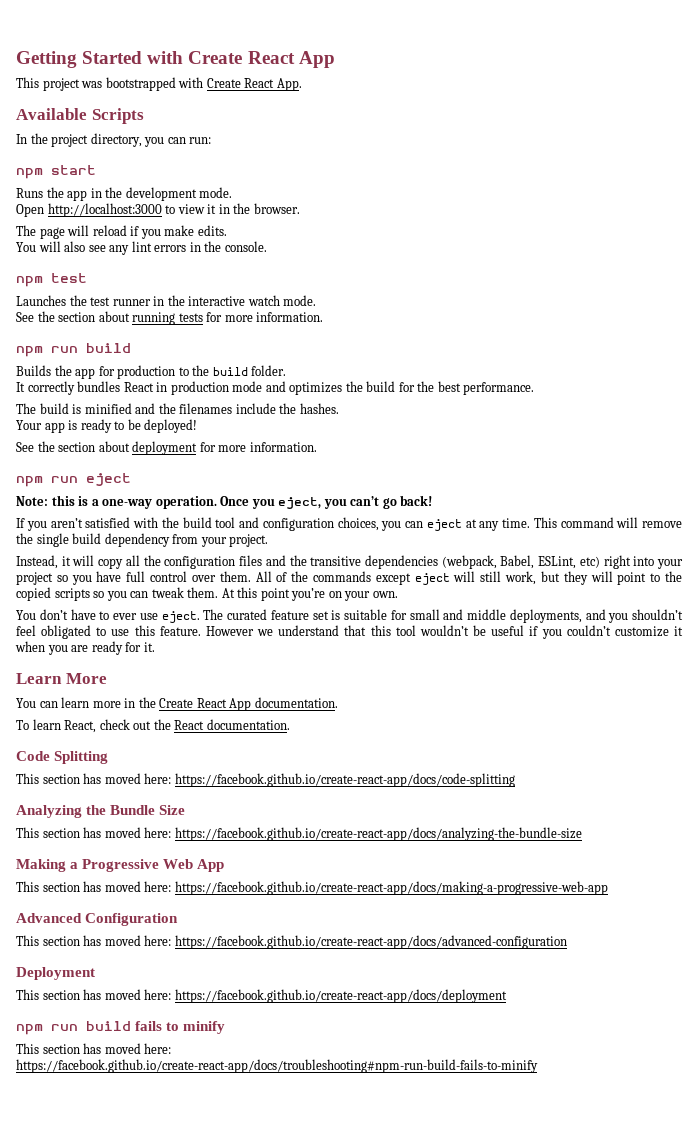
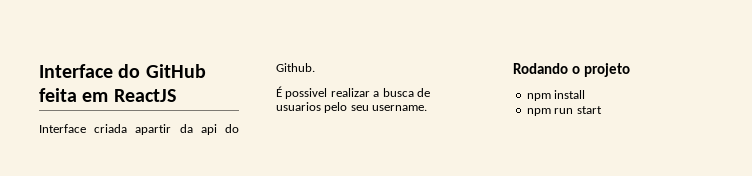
- Getting Started with Create React App
- This project was bootstrapped with Create React App.
- Available Scripts
- In the project directory, you can run:
- npm start
- Runs the app in the development mode.
- Open http://localhost:3000 to view it in the browser.
- The page will reload if you make edits.
- You will also see any lint errors in the console.
- npm test
- Launches the test runner in the interactive watch mode.
- See the section about running tests for more information.
- npm run build
- Builds the app for production to the build folder.
- It correctly bundles React in production mode and optimizes the build for the best performance.
- The build is minified and the filenames include the hashes.
- Your app is ready to be deployed!
- See the section about deployment for more information.
- npm run eject
- Note: this is a one-way operation. Once you eject, you can’t go back!
- If you aren’t satisfied with the build tool and configuration choices, you can eject at any time. This command will remove the single build dependency from your project.
- Instead, it will copy all the configuration files and the transitive dependencies (webpack, Babel, ESLint, etc) right into your project so you have full control over them. All of the commands except eject will still work, but they will point to the copied scripts so you can tweak them. At this point you’re on your own.
- You don’t have to ever use eject. The curated feature set is suitable for small and middle deployments, and you shouldn’t feel obligated to use this feature. However we understand that this tool wouldn’t be useful if you couldn’t customize it when you are ready for it.
- Learn More
- You can learn more in the Create React App documentation.
- To learn React, check out the React documentation.
- Code Splitting
- This section has moved here: https://facebook.github.io/create-react-app/docs/code-splitting
- Analyzing the Bundle Size
- This section has moved here: https://facebook.github.io/create-react-app/docs/analyzing-the-bundle-size
- Making a Progressive Web App
- This section has moved here: https://facebook.github.io/create-react-app/docs/making-a-progressive-web-app
- Advanced Configuration
- This section has moved here: https://facebook.github.io/create-react-app/docs/advanced-configuration
- Deployment
- This section has moved here: https://facebook.github.io/create-react-app/docs/deployment
- npm run build fails to minify
- This section has moved here: https://facebook.github.io/create-react-app/docs/troubleshooting#npm-run-build-fails-to-minify
+ Interface do GitHub feita em ReactJS
+ Interface criada apartir da api do Github.
+ É possivel realizar a busca de usuarios pelo seu username.
+ Rodando o projeto
+ npm install
+ npm run start

